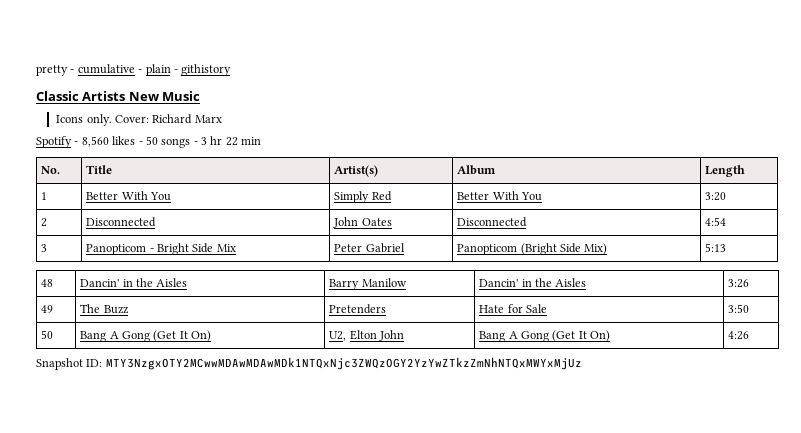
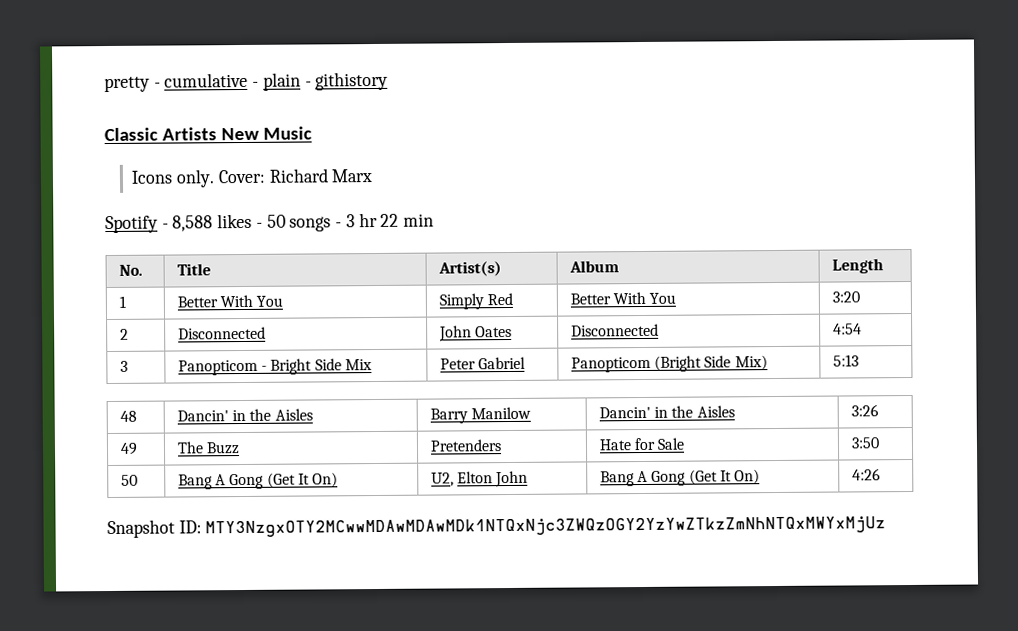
- Spotify - 8,560 likes - 50 songs - 3 hr 22 min
+ Spotify - 8,588 likes - 50 songs - 3 hr 22 min

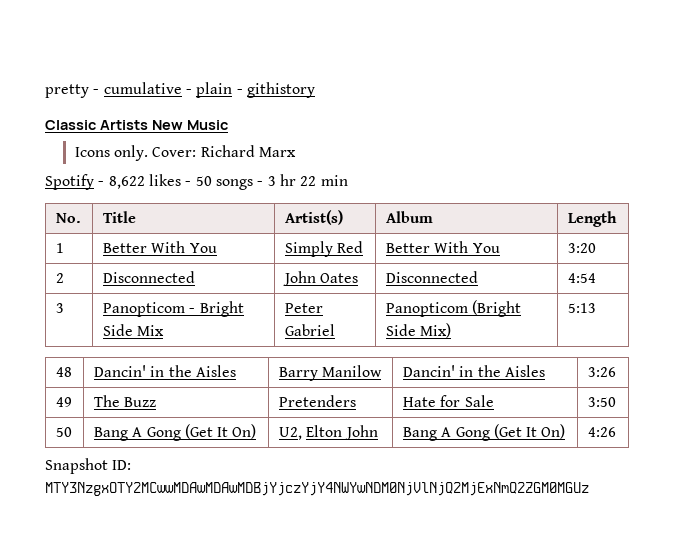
- Spotify - 8,588 likes - 50 songs - 3 hr 22 min
+ Spotify - 8,622 likes - 50 songs - 3 hr 22 min
- Snapshot ID: MTY3NzgxOTY2MCwwMDAwMDAwMDk1NTQxNjc3ZWQzOGY2YzYwZTkzZmNhNTQxMWYxMjUz
+ Snapshot ID: MTY3NzgxOTY2MCwwMDAwMDAwMDBjYjczYjY4NWYwNDM0NjVlNjQ2MjExNmQ2ZGM0MGUz

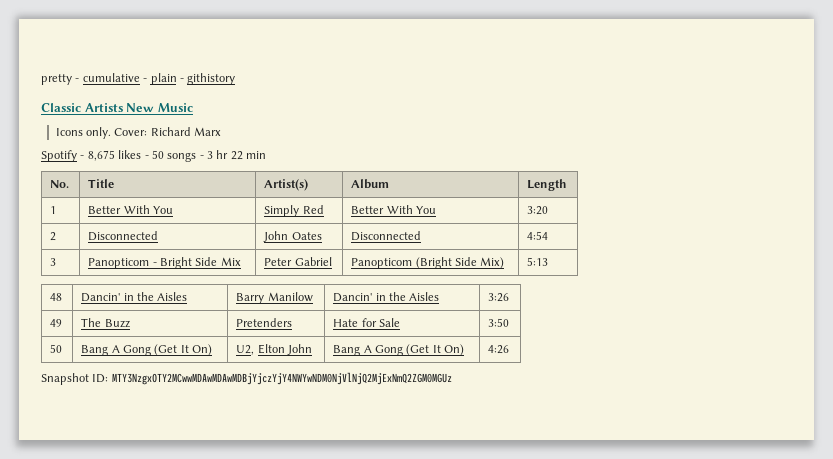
- Spotify - 8,622 likes - 50 songs - 3 hr 22 min
+ Spotify - 8,675 likes - 50 songs - 3 hr 22 min

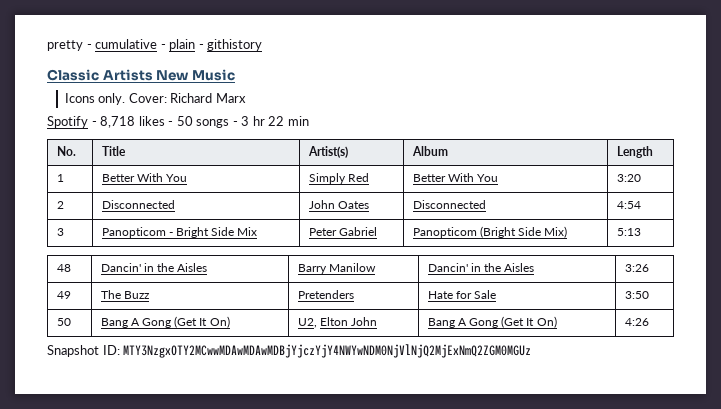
- Spotify - 8,675 likes - 50 songs - 3 hr 22 min
+ Spotify - 8,718 likes - 50 songs - 3 hr 22 min

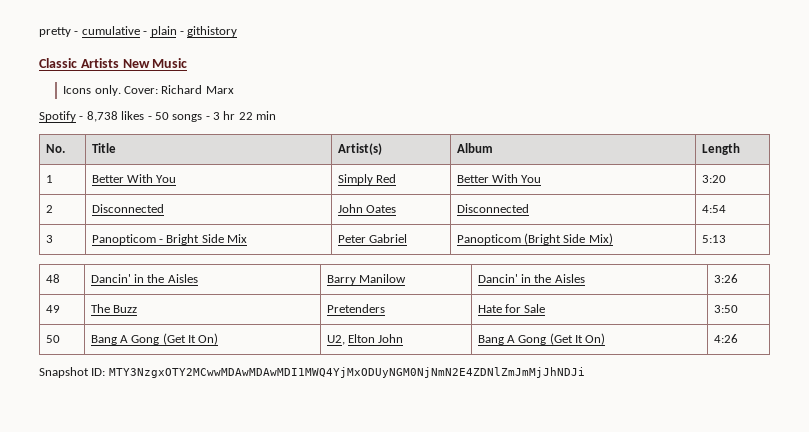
- Spotify - 8,718 likes - 50 songs - 3 hr 22 min
+ Spotify - 8,738 likes - 50 songs - 3 hr 22 min
- Snapshot ID: MTY3NzgxOTY2MCwwMDAwMDAwMDBjYjczYjY4NWYwNDM0NjVlNjQ2MjExNmQ2ZGM0MGUz
+ Snapshot ID: MTY3NzgxOTY2MCwwMDAwMDAwMDI1MWQ4YjMxODUyNGM0NjNmN2E4ZDNlZmJmMjJhNDJi

